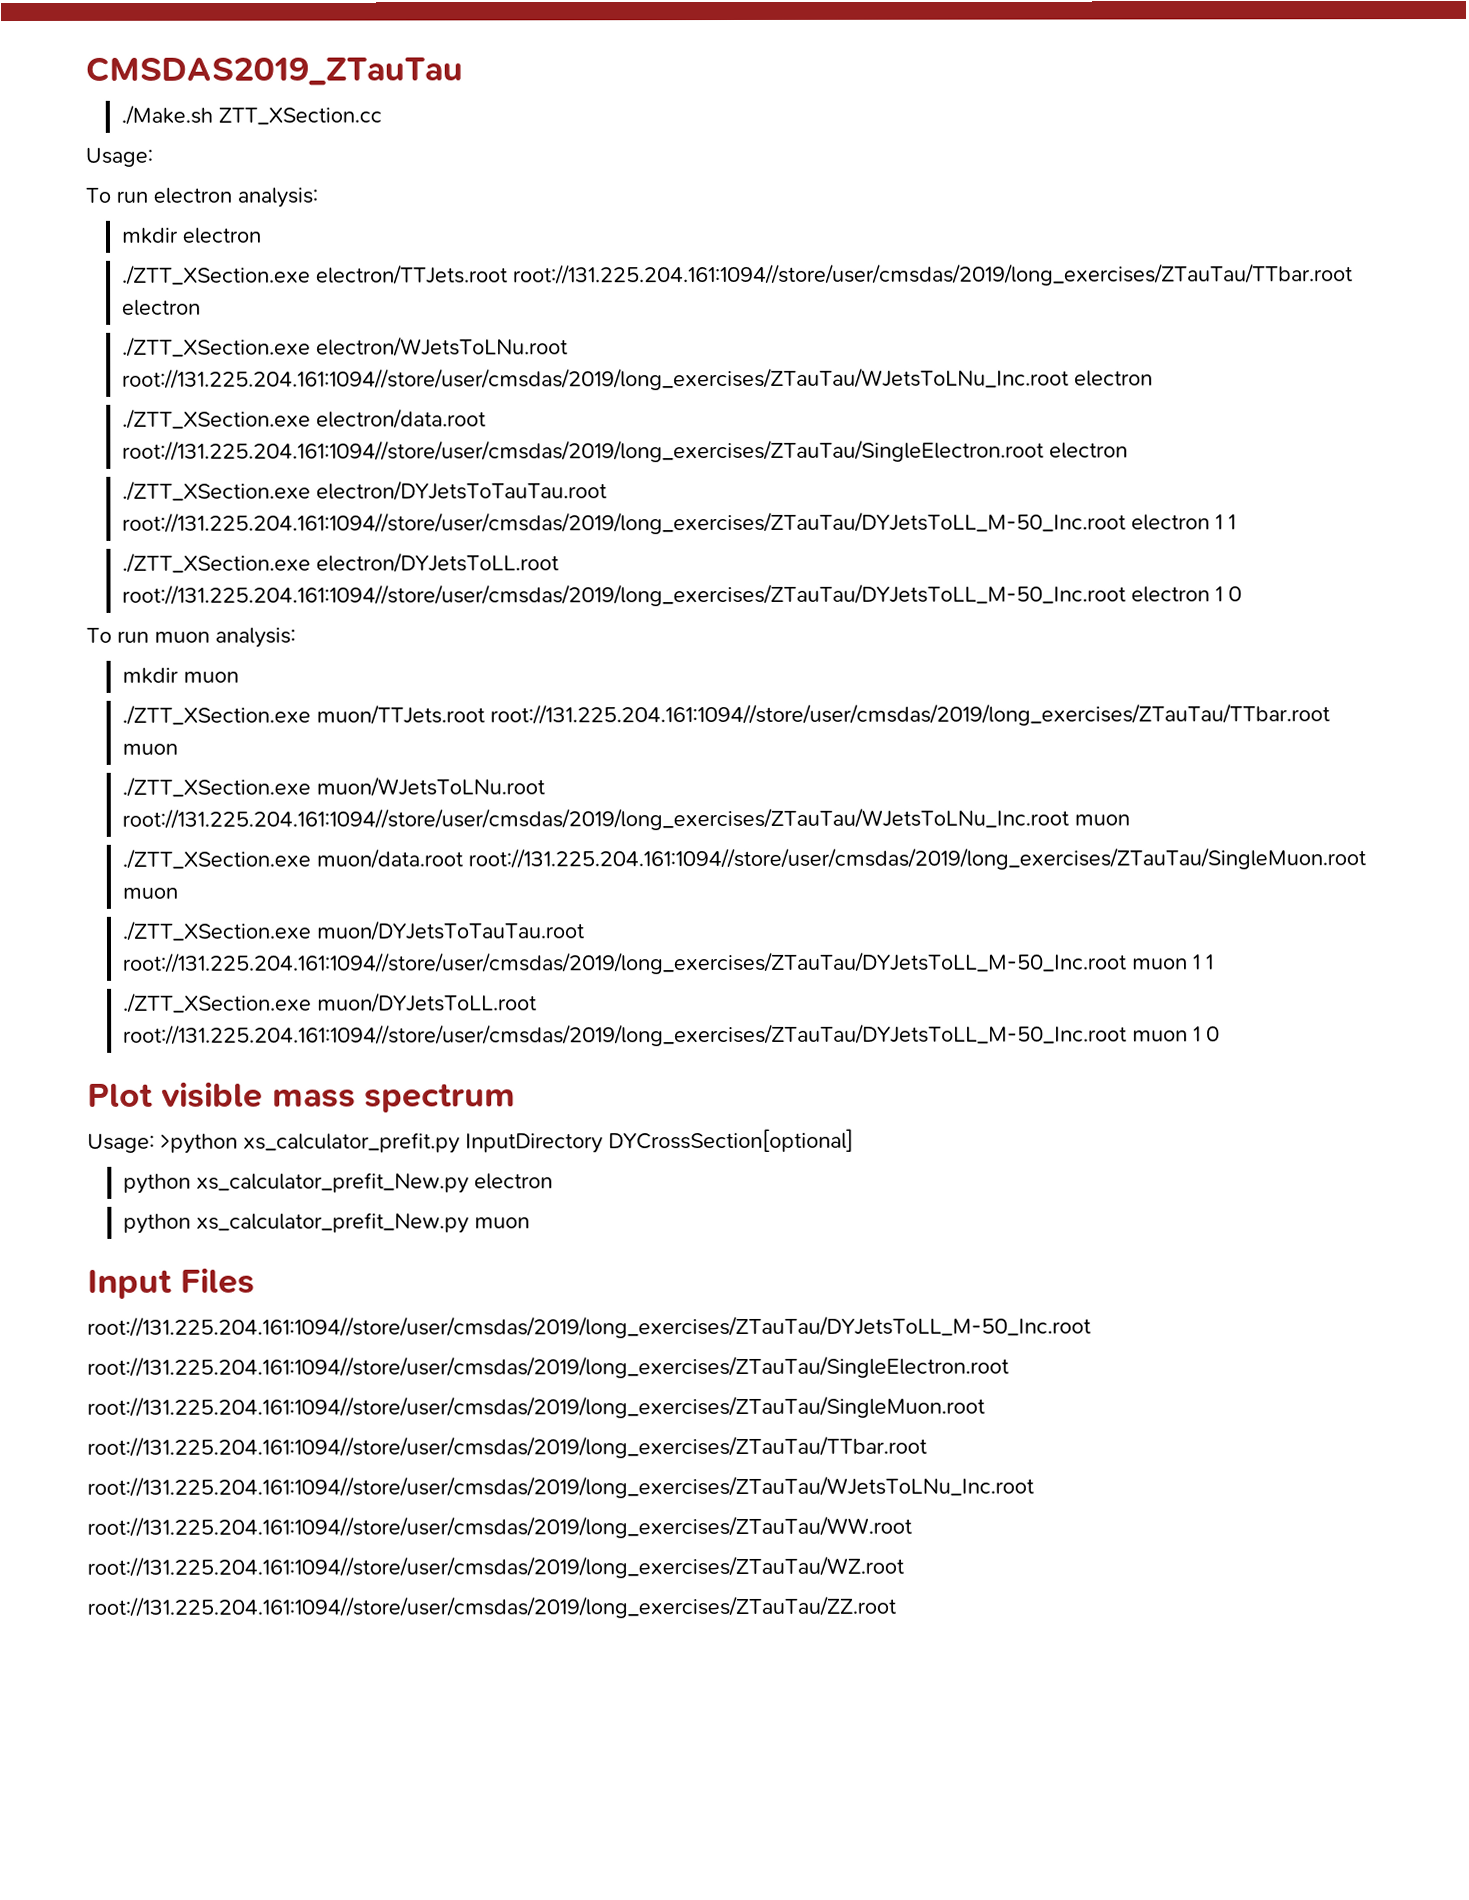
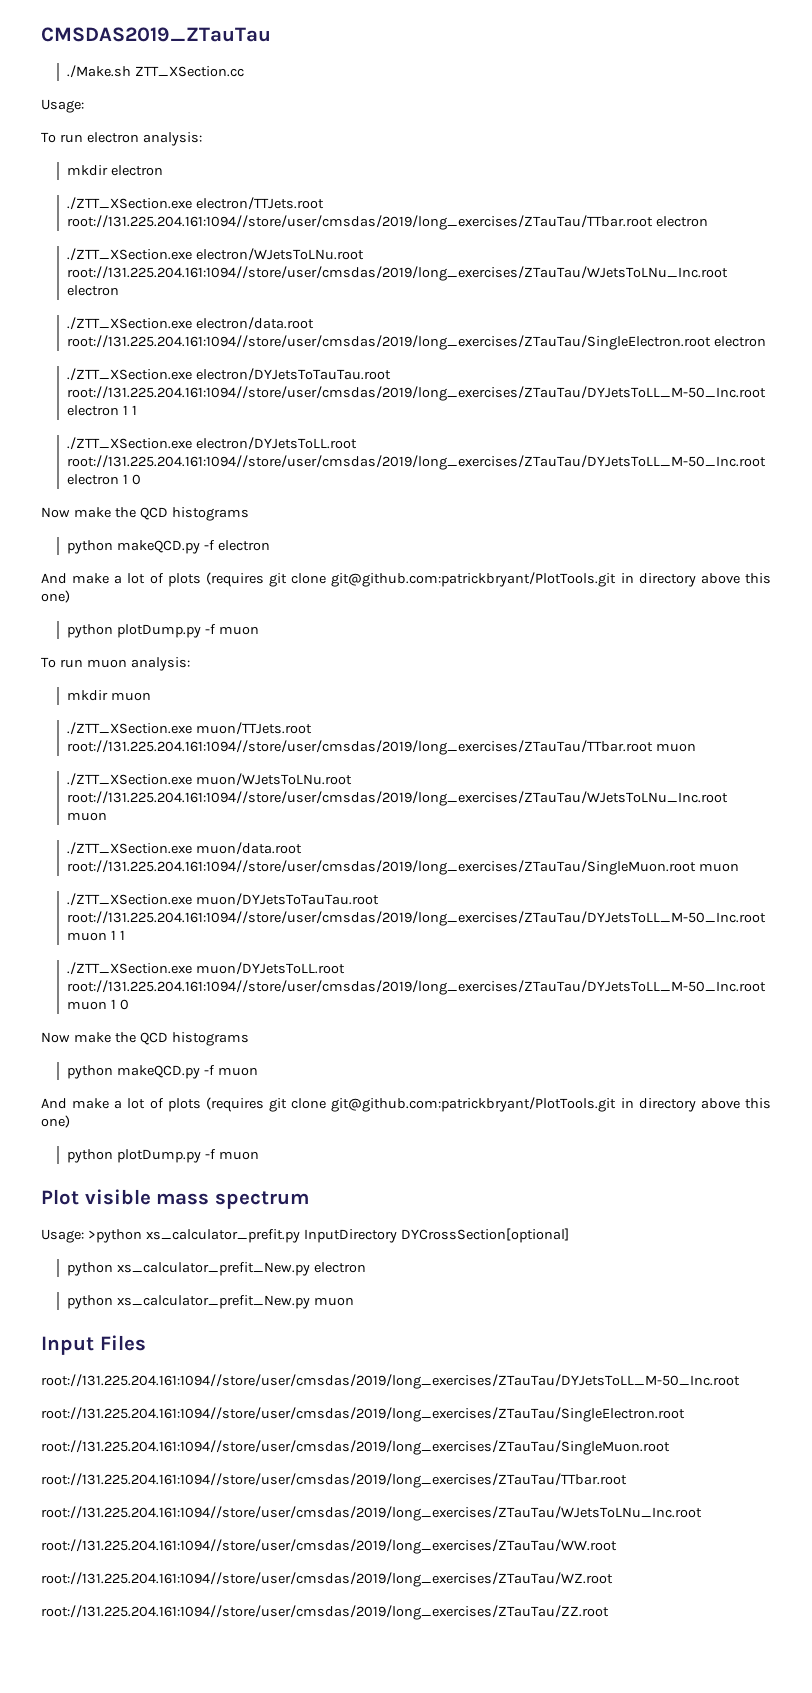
  ./ZTT_XSection.exe electron/DYJetsToLL.root root://131.225.204.161:1094//store/user/cmsdas/2019/long_exercises/ZTauTau/DYJetsToLL_M-50_Inc.root electron 1 0
+ Now make the QCD histograms
+ python makeQCD.py -f electron
+ And make a lot of plots (requires git clone git@github.com:patrickbryant/PlotTools.git in directory above this one)
+ python plotDump.py -f muon
  ./ZTT_XSection.exe muon/DYJetsToLL.root root://131.225.204.161:1094//store/user/cmsdas/2019/long_exercises/ZTauTau/DYJetsToLL_M-50_Inc.root muon 1 0
+ Now make the QCD histograms
+ python makeQCD.py -f muon
+ And make a lot of plots (requires git clone git@github.com:patrickbryant/PlotTools.git in directory above this one)
+ python plotDump.py -f muon

